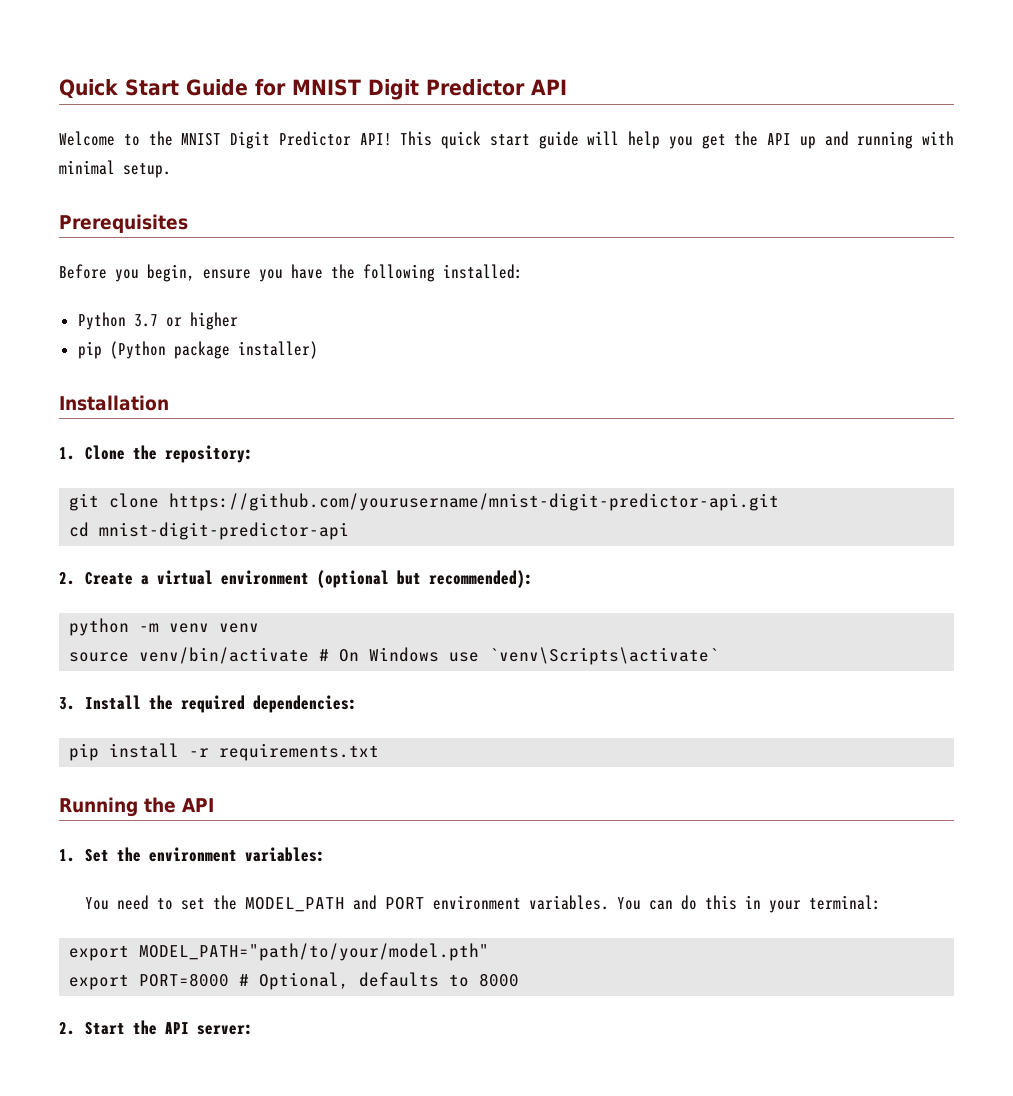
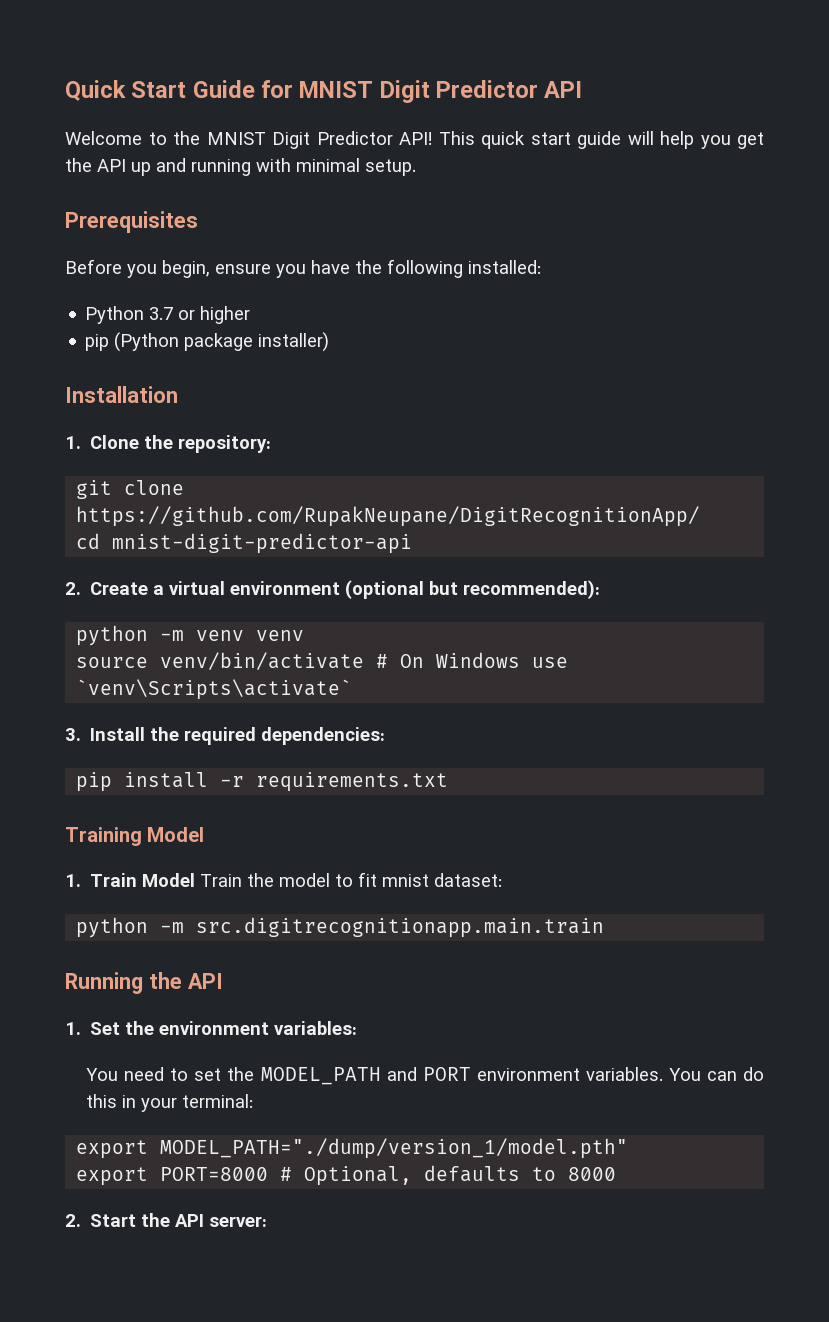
- git clone https://github.com/yourusername/mnist-digit-predictor-api.git
+ git clone https://github.com/RupakNeupane/DigitRecognitionApp/
+ Training Model
+ 1. Train Model Train the model to fit mnist dataset:
+ python -m src.digitrecognitionapp.main.train
- export MODEL_PATH="path/to/your/model.pth"
+ export MODEL_PATH="./dump/version_1/model.pth"

